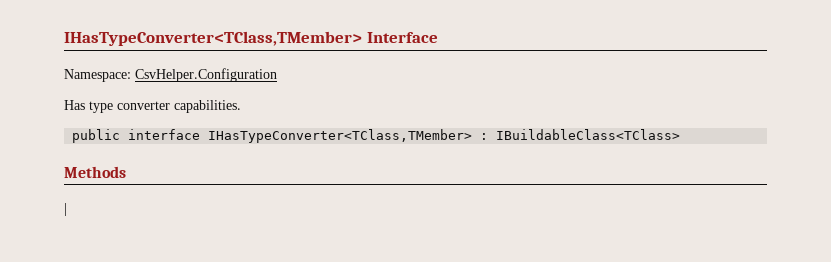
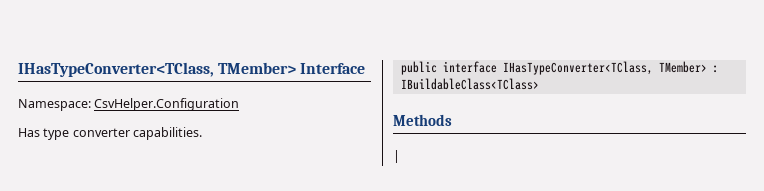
- IHasTypeConverter<TClass,TMember> Interface
+ IHasTypeConverter<TClass, TMember> Interface
- public interface IHasTypeConverter<TClass,TMember> : IBuildableClass<TClass>
+ public interface IHasTypeConverter<TClass, TMember> : IBuildableClass<TClass>

